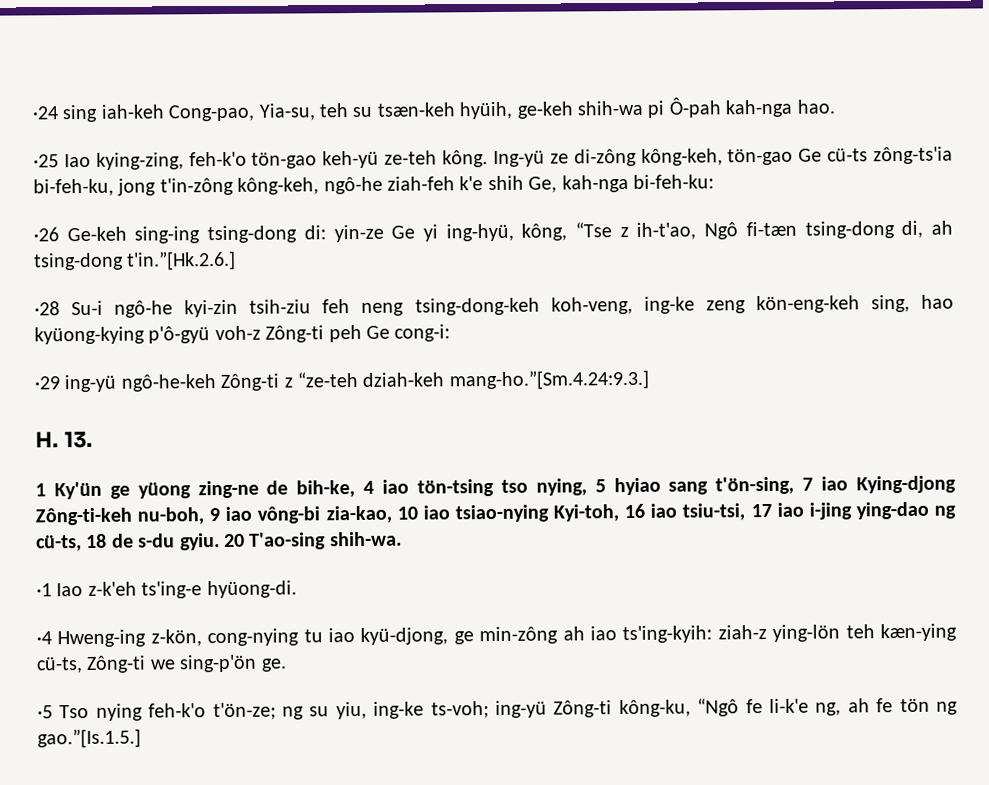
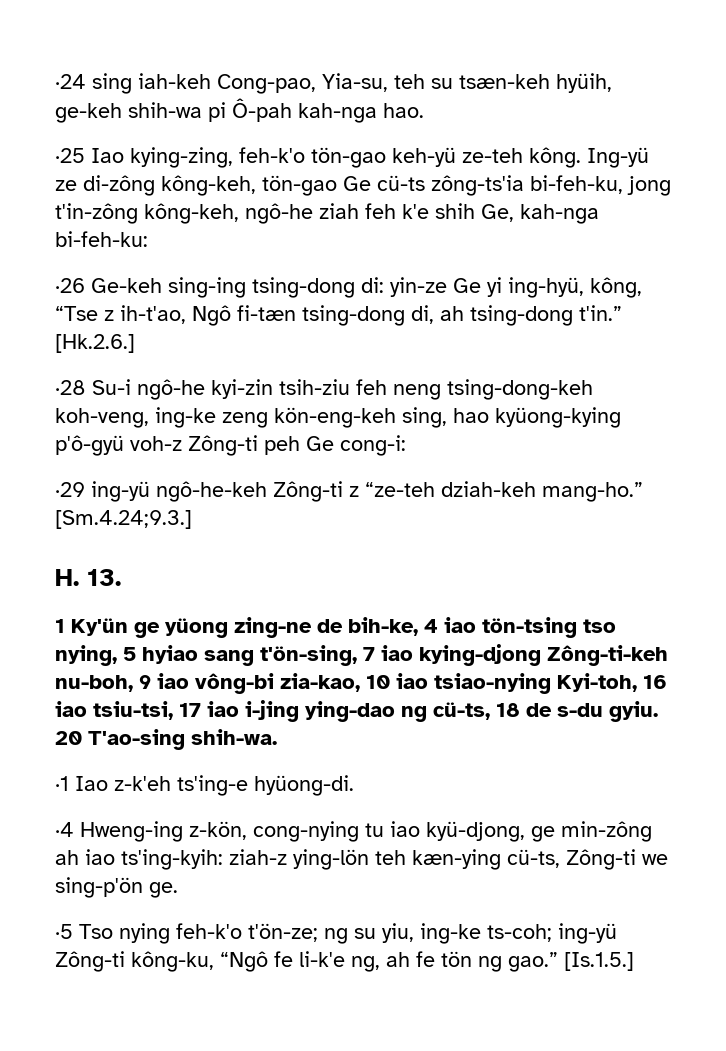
- Ing-yü ze di-zông kông-keh, tön-gao Ge cü-ts zông-ts'ia bi-feh-ku, jong t'in-zông kông-keh, ngô-he ziah-feh k'e shih Ge, kah-nga bi-feh-ku:
+ Ing-yü ze di-zông kông-keh, tön-gao Ge cü-ts zông-ts'ia bi-feh-ku, jong t'in-zông kông-keh, ngô-he ziah feh k'e shih Ge, kah-nga bi-feh-ku:
- ·26 Ge-keh sing-ing tsing-dong di: yin-ze Ge yi ing-hyü, kông, “Tse z ih-t'ao, Ngô fi-tæn tsing-dong di, ah tsing-dong t'in.”[Hk.2.6.]
+ ·26 Ge-keh sing-ing tsing-dong di: yin-ze Ge yi ing-hyü, kông, “Tse z ih-t'ao, Ngô fi-tæn tsing-dong di, ah tsing-dong t'in.” [Hk.2.6.]
- ·29 ing-yü ngô-he-keh Zông-ti z “ze-teh dziah-keh mang-ho.”[Sm.4.24:9.3.]
+ ·29 ing-yü ngô-he-keh Zông-ti z “ze-teh dziah-keh mang-ho.” [Sm.4.24;9.3.]
- 1 Ky'ün ge yüong zing-ne de bih-ke, 4 iao tön-tsing tso nying, 5 hyiao sang t'ön-sing, 7 iao Kying-djong Zông-ti-keh nu-boh, 9 iao vông-bi zia-kao, 10 iao tsiao-nying Kyi-toh, 16 iao tsiu-tsi, 17 iao i-jing ying-dao ng cü-ts, 18 de s-du gyiu.
+ 1 Ky'ün ge yüong zing-ne de bih-ke, 4 iao tön-tsing tso nying, 5 hyiao sang t'ön-sing, 7 iao kying-djong Zông-ti-keh nu-boh, 9 iao vông-bi zia-kao, 10 iao tsiao-nying Kyi-toh, 16 iao tsiu-tsi, 17 iao i-jing ying-dao ng cü-ts, 18 de s-du gyiu.
- ·5 Tso nying feh-k'o t'ön-ze; ng su yiu, ing-ke ts-voh; ing-yü Zông-ti kông-ku, “Ngô fe li-k'e ng, ah fe tön ng gao.”[Is.1.5.]
+ ·5 Tso nying feh-k'o t'ön-ze; ng su yiu, ing-ke ts-coh; ing-yü Zông-ti kông-ku, “Ngô fe li-k'e ng, ah fe tön ng gao.” [Is.1.5.]

